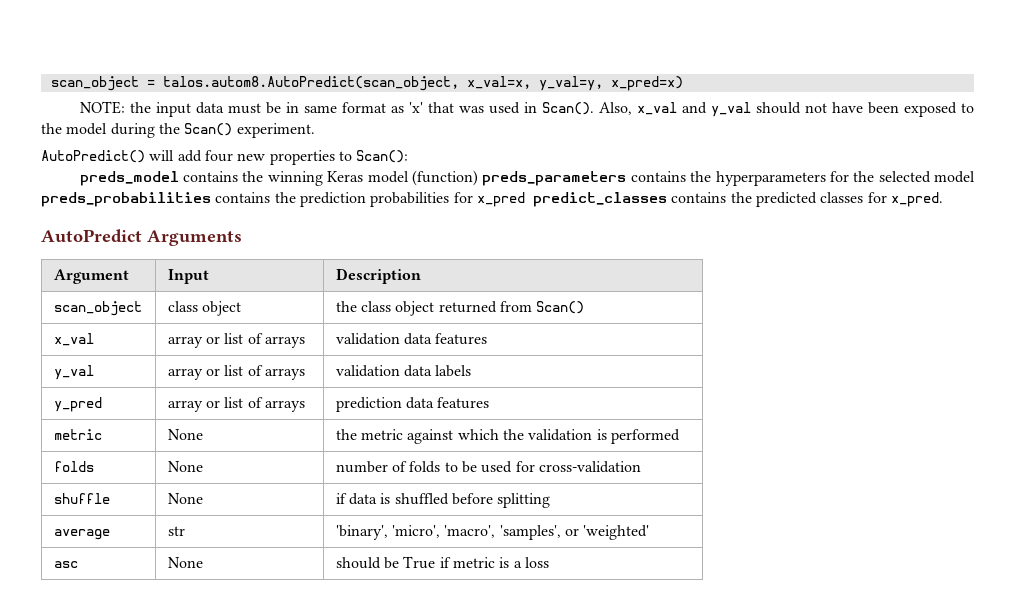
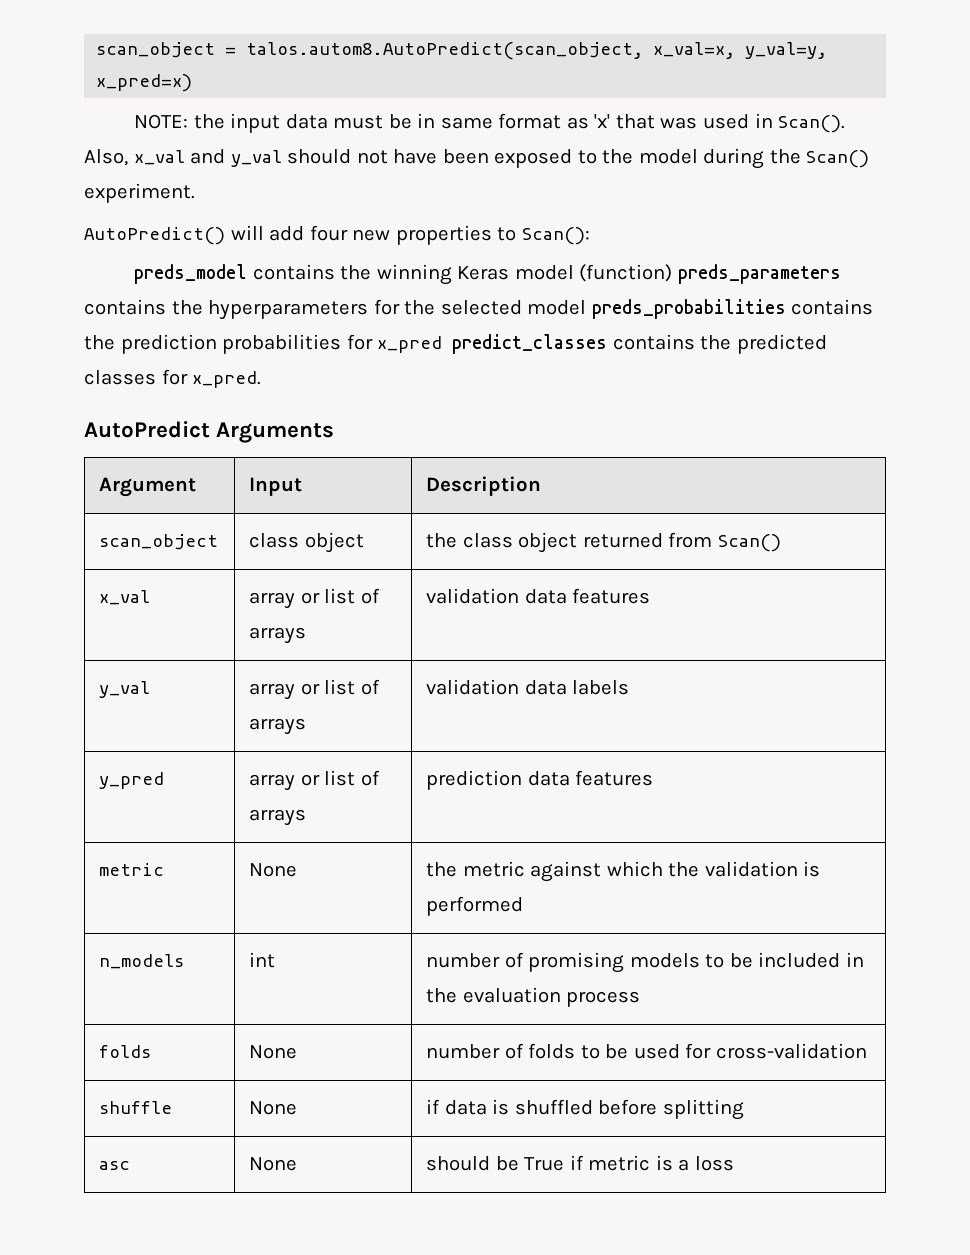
+ n_models | int | number of promising models to be included in the evaluation process
- average | str | 'binary', 'micro', 'macro', 'samples', or 'weighted'

